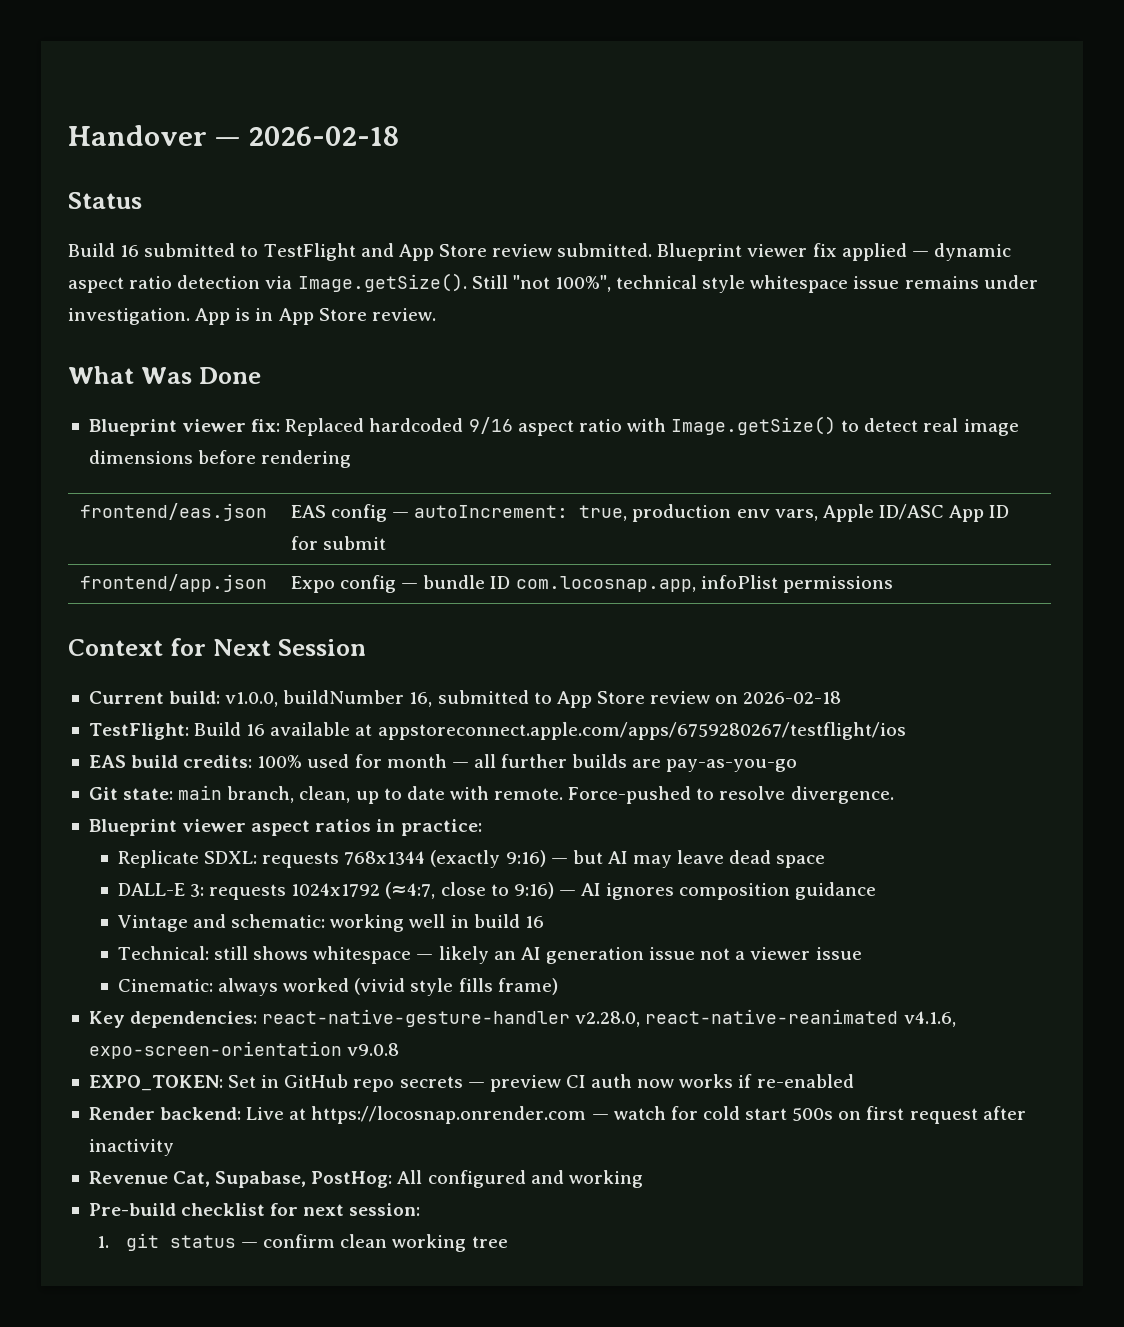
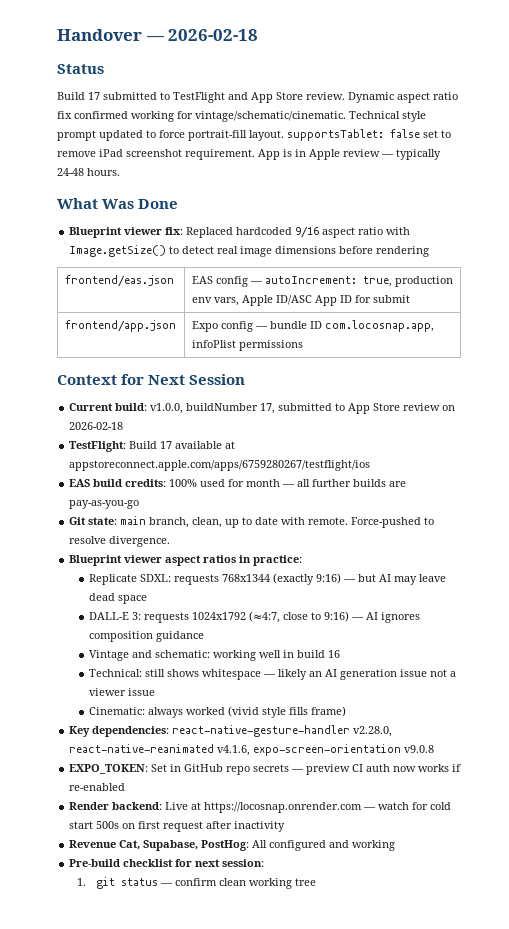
- Build 16 submitted to TestFlight and App Store review submitted. Blueprint viewer fix applied — dynamic aspect ratio detection via Image.getSize(). Still "not 100%", technical style whitespace issue remains under investigation. App is in App Store review.
+ Build 17 submitted to TestFlight and App Store review. Dynamic aspect ratio fix confirmed working for vintage/schematic/cinematic. Technical style prompt updated to force portrait-fill layout. supportsTablet: false set to remove iPad screenshot requirement. App is in Apple review — typically 24-48 hours.
- Current build: v1.0.0, buildNumber 16, submitted to App Store review on 2026-02-18
+ Current build: v1.0.0, buildNumber 17, submitted to App Store review on 2026-02-18
- TestFlight: Build 16 available at appstoreconnect.apple.com/apps/6759280267/testflight/ios
+ TestFlight: Build 17 available at appstoreconnect.apple.com/apps/6759280267/testflight/ios

